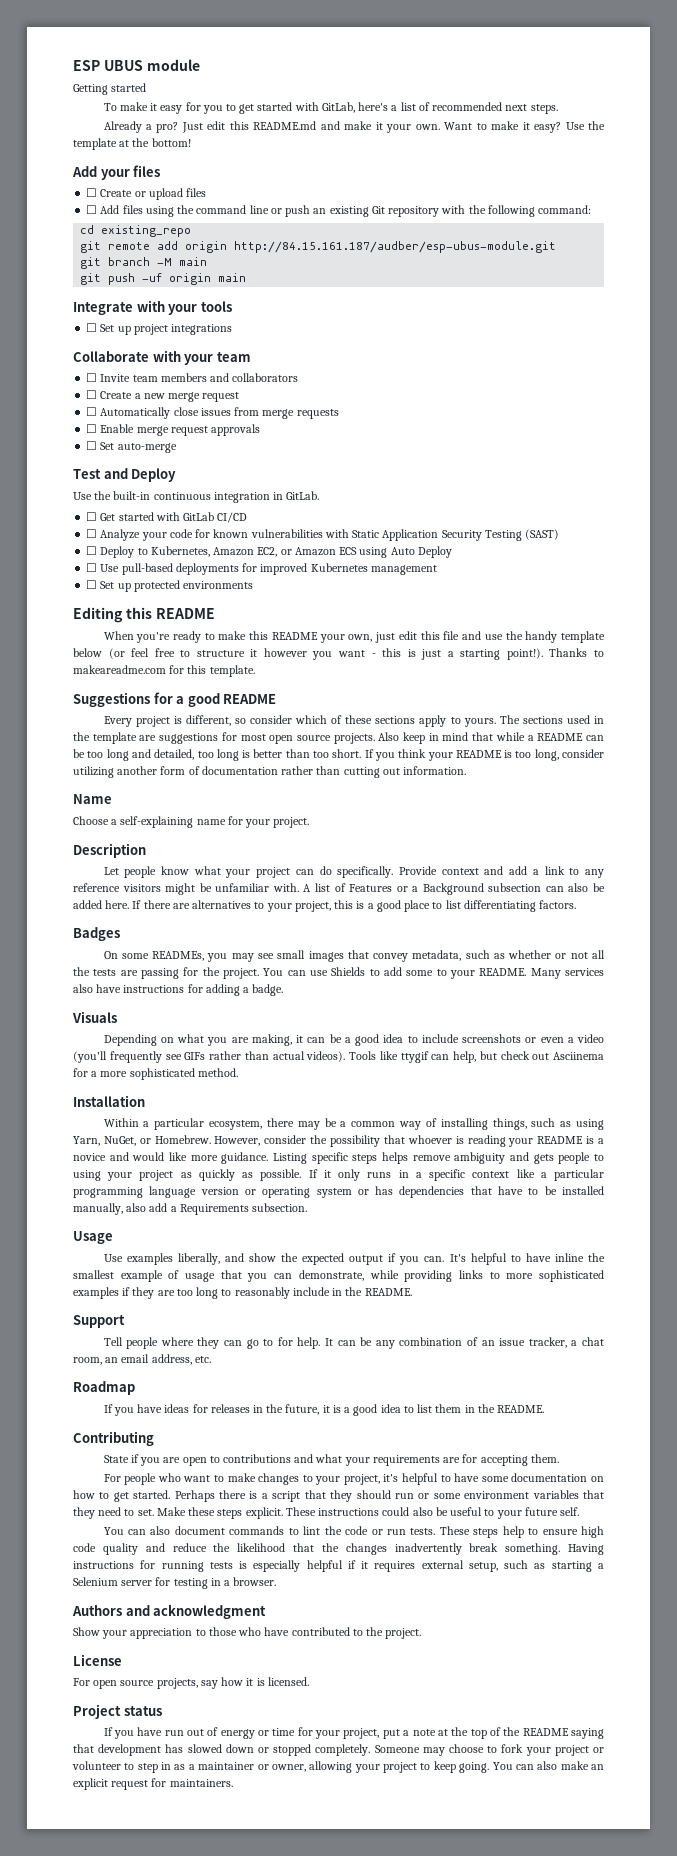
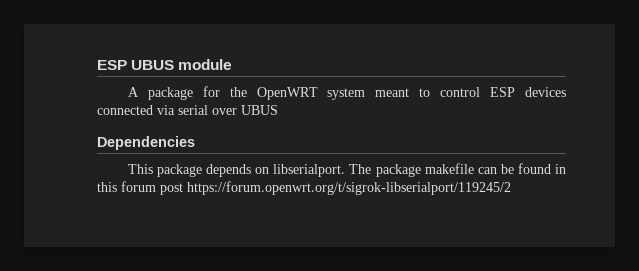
- Getting started
- To make it easy for you to get started with GitLab, here's a list of recommended next steps.
- Already a pro? Just edit this README.md and make it your own. Want to make it easy? Use the template at the bottom!
- Add your files
- ☐ Create or upload files
- ☐ Add files using the command line or push an existing Git repository with the following command:
- cd existing_repo
- git remote add origin http://84.15.161.187/audber/esp-ubus-module.git
- git branch -M main
- git push -uf origin main
- Integrate with your tools
- ☐ Set up project integrations
- Collaborate with your team
- ☐ Invite team members and collaborators
- ☐ Create a new merge request
- ☐ Automatically close issues from merge requests
- ☐ Enable merge request approvals
- ☐ Set auto-merge
- Test and Deploy
- Use the built-in continuous integration in GitLab.
- ☐ Get started with GitLab CI/CD
- ☐ Analyze your code for known vulnerabilities with Static Application Security Testing (SAST)
- ☐ Deploy to Kubernetes, Amazon EC2, or Amazon ECS using Auto Deploy
- ☐ Use pull-based deployments for improved Kubernetes management
- ☐ Set up protected environments
- Editing this README
- When you're ready to make this README your own, just edit this file and use the handy template below (or feel free to structure it however you want - this is just a starting point!). Thanks to makeareadme.com for this template.
- Suggestions for a good README
- Every project is different, so consider which of these sections apply to yours. The sections used in the template are suggestions for most open source projects. Also keep in mind that while a README can be too long and detailed, too long is better than too short. If you think your README is too long, consider utilizing another form of documentation rather than cutting out information.
- Name
- Choose a self-explaining name for your project.
- Description
- Let people know what your project can do specifically. Provide context and add a link to any reference visitors might be unfamiliar with. A list of Features or a Background subsection can also be added here. If there are alternatives to your project, this is a good place to list differentiating factors.
- Badges
- On some READMEs, you may see small images that convey metadata, such as whether or not all the tests are passing for the project. You can use Shields to add some to your README. Many services also have instructions for adding a badge.
- Visuals
- Depending on what you are making, it can be a good idea to include screenshots or even a video (you'll frequently see GIFs rather than actual videos). Tools like ttygif can help, but check out Asciinema for a more sophisticated method.
- Installation
- Within a particular ecosystem, there may be a common way of installing things, such as using Yarn, NuGet, or Homebrew. However, consider the possibility that whoever is reading your README is a novice and would like more guidance. Listing specific steps helps remove ambiguity and gets people to using your project as quickly as possible. If it only runs in a specific context like a particular programming language version or operating system or has dependencies that have to be installed manually, also add a Requirements subsection.
- Usage
- Use examples liberally, and show the expected output if you can. It's helpful to have inline the smallest example of usage that you can demonstrate, while providing links to more sophisticated examples if they are too long to reasonably include in the README.
- Support
- Tell people where they can go to for help. It can be any combination of an issue tracker, a chat room, an email address, etc.
- Roadmap
- If you have ideas for releases in the future, it is a good idea to list them in the README.
- Contributing
- State if you are open to contributions and what your requirements are for accepting them.
- For people who want to make changes to your project, it's helpful to have some documentation on how to get started. Perhaps there is a script that they should run or some environment variables that they need to set. Make these steps explicit. These instructions could also be useful to your future self.
- You can also document commands to lint the code or run tests. These steps help to ensure high code quality and reduce the likelihood that the changes inadvertently break something. Having instructions for running tests is especially helpful if it requires external setup, such as starting a Selenium server for testing in a browser.
- Authors and acknowledgment
- Show your appreciation to those who have contributed to the project.
- License
- For open source projects, say how it is licensed.
- Project status
- If you have run out of energy or time for your project, put a note at the top of the README saying that development has slowed down or stopped completely. Someone may choose to fork your project or volunteer to step in as a maintainer or owner, allowing your project to keep going. You can also make an explicit request for maintainers.
+ A package for the OpenWRT system meant to control ESP devices connected via serial over UBUS
+ Dependencies
+ This package depends on libserialport. The package makefile can be found in this forum post https://forum.openwrt.org/t/sigrok-libserialport/119245/2

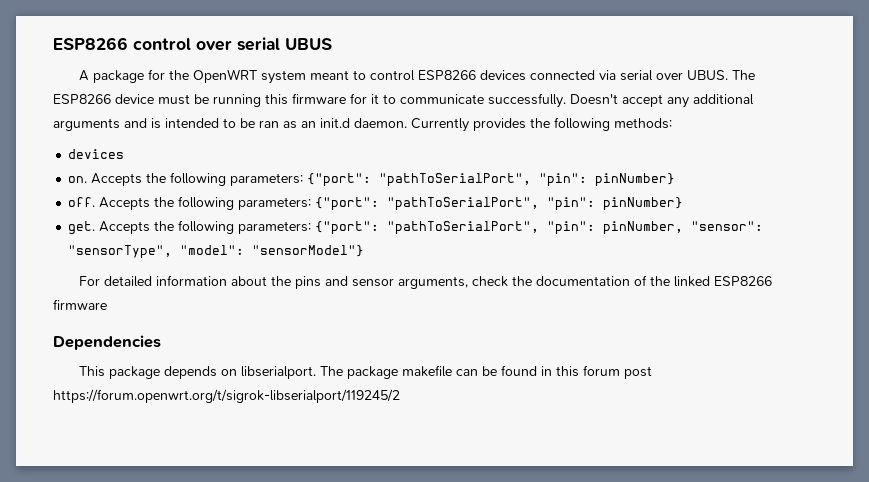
- ESP UBUS module
+ ESP8266 control over serial UBUS
- A package for the OpenWRT system meant to control ESP devices connected via serial over UBUS
+ A package for the OpenWRT system meant to control ESP8266 devices connected via serial over UBUS. The ESP8266 device must be running this firmware for it to communicate successfully. Doesn't accept any additional arguments and is intended to be ran as an init.d daemon. Currently provides the following methods:
+ devices
+ on. Accepts the following parameters: {"port": "pathToSerialPort", "pin": pinNumber}
+ off. Accepts the following parameters: {"port": "pathToSerialPort", "pin": pinNumber}
+ get. Accepts the following parameters: {"port": "pathToSerialPort", "pin": pinNumber, "sensor": "sensorType", "model": "sensorModel"}
+ For detailed information about the pins and sensor arguments, check the documentation of the linked ESP8266 firmware

